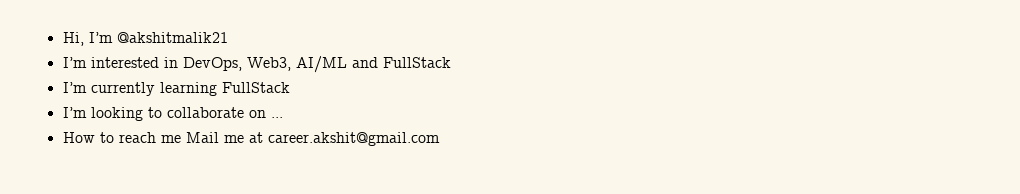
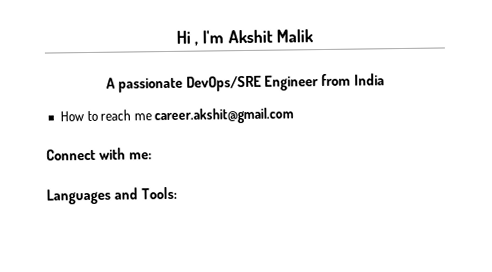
- Hi, I’m @akshitmalik21
- I’m interested in DevOps, Web3, AI/ML and FullStack
- I’m currently learning FullStack
- I’m looking to collaborate on ...
- How to reach me Mail me at career.akshit@gmail.com
+ Hi , I'm Akshit Malik
+ A passionate DevOps/SRE Engineer from India
+ How to reach me career.akshit@gmail.com
+ Connect with me:
+ Languages and Tools:

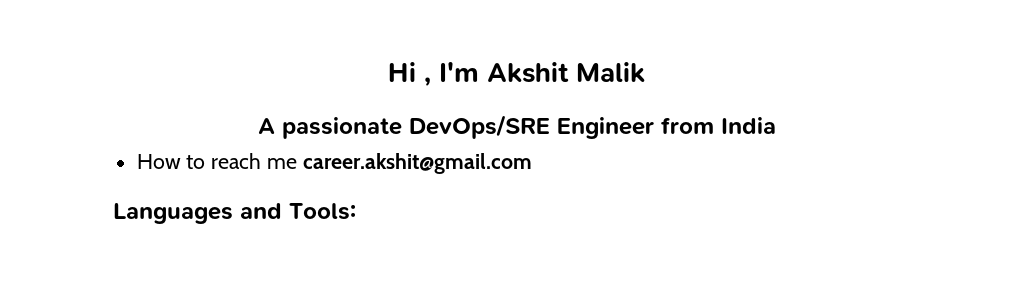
- Connect with me:

